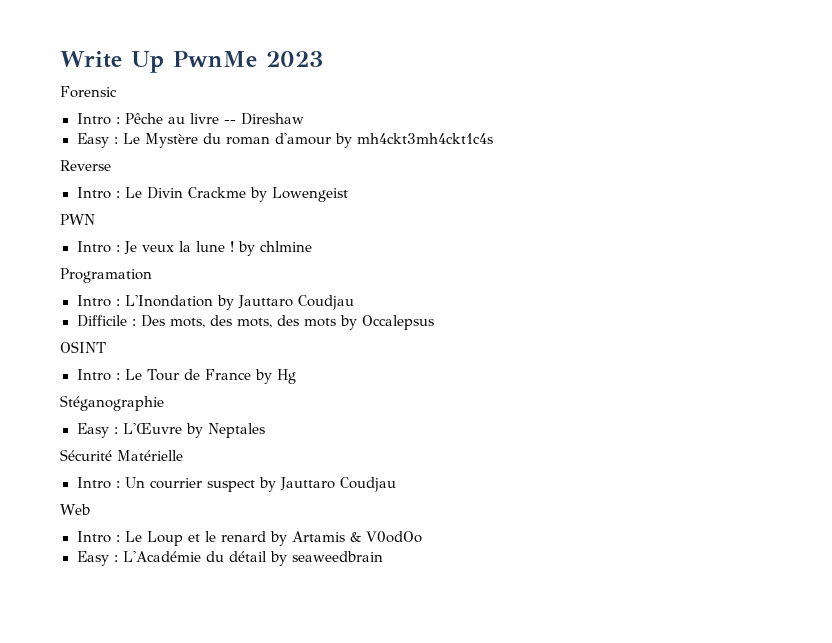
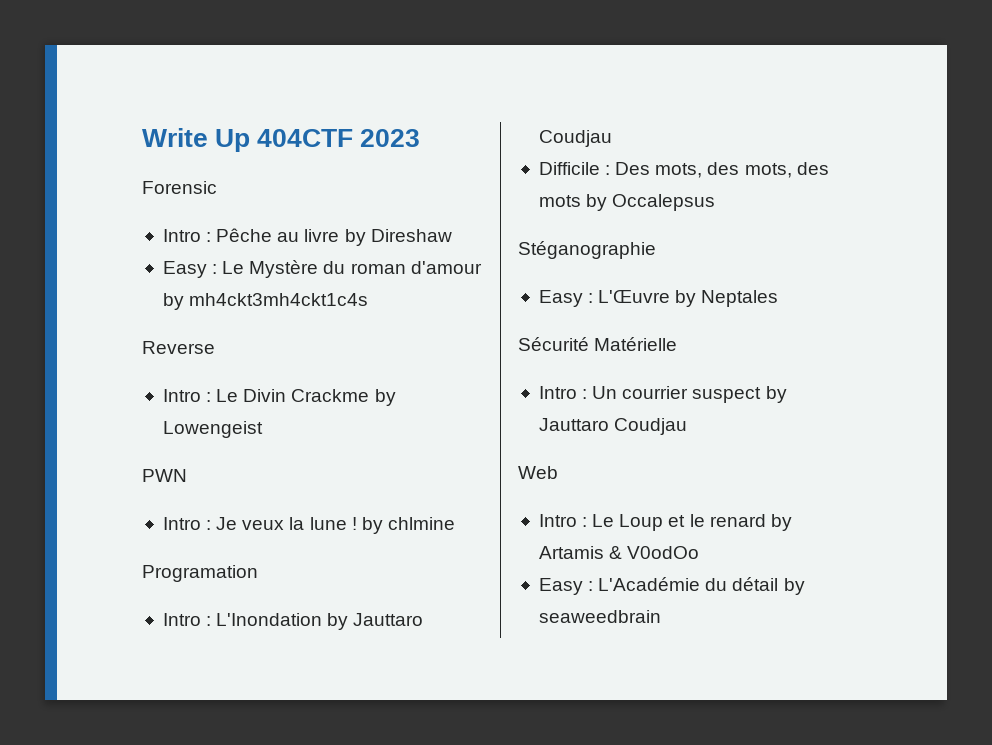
- Write Up PwnMe 2023
+ Write Up 404CTF 2023
- Intro : Pêche au livre -- Direshaw
+ Intro : Pêche au livre by Direshaw
- OSINT
- Intro : Le Tour de France by Hg

